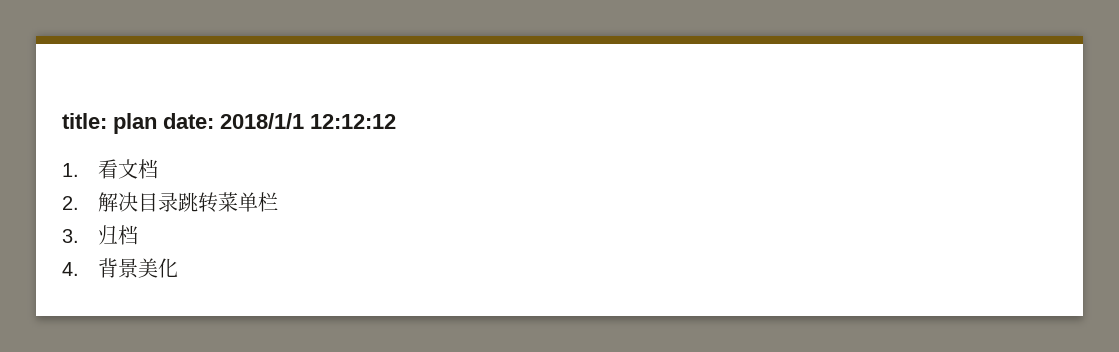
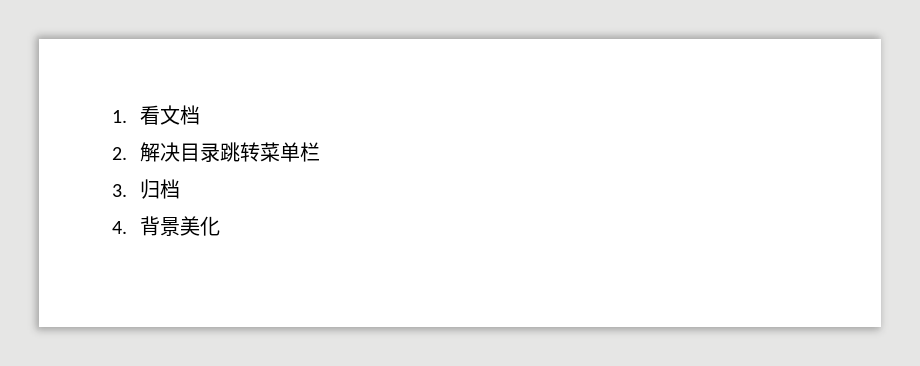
- title: plan date: 2018/1/1 12:12:12

